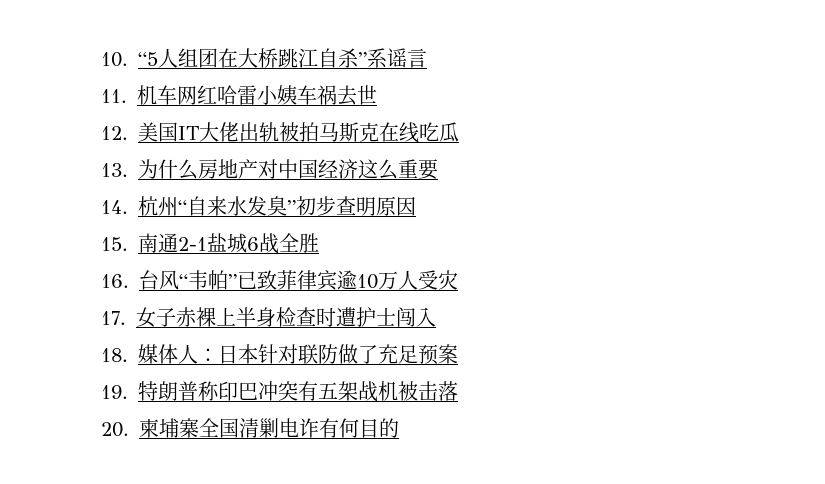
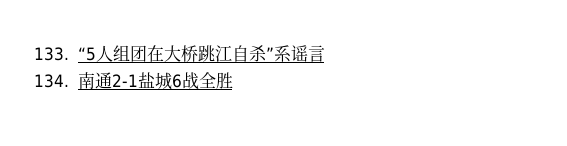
- 10. “5人组团在大桥跳江自杀”系谣言
+ 133. “5人组团在大桥跳江自杀”系谣言
- 11.机车网红哈雷小姨车祸去世
- 12.美国IT大佬出轨被拍马斯克在线吃瓜
- 13.为什么房地产对中国经济这么重要
- 14.杭州“自来水发臭”初步查明原因
- 15.南通2-1盐城6战全胜
+ 134.南通2-1盐城6战全胜
- 16.台风“韦帕”已致菲律宾逾10万人受灾
- 17.女子赤裸上半身检查时遭护士闯入
- 18.媒体人：日本针对联防做了充足预案
- 19.特朗普称印巴冲突有五架战机被击落
- 20.柬埔寨全国清剿电诈有何目的

